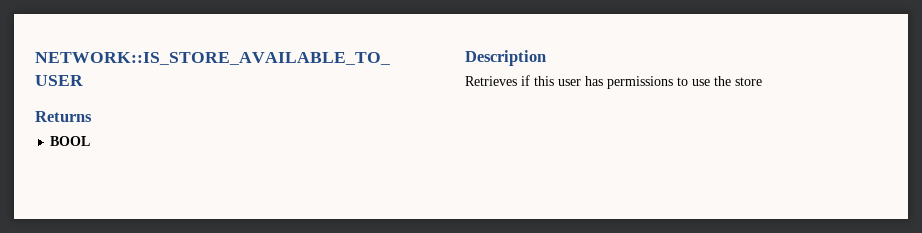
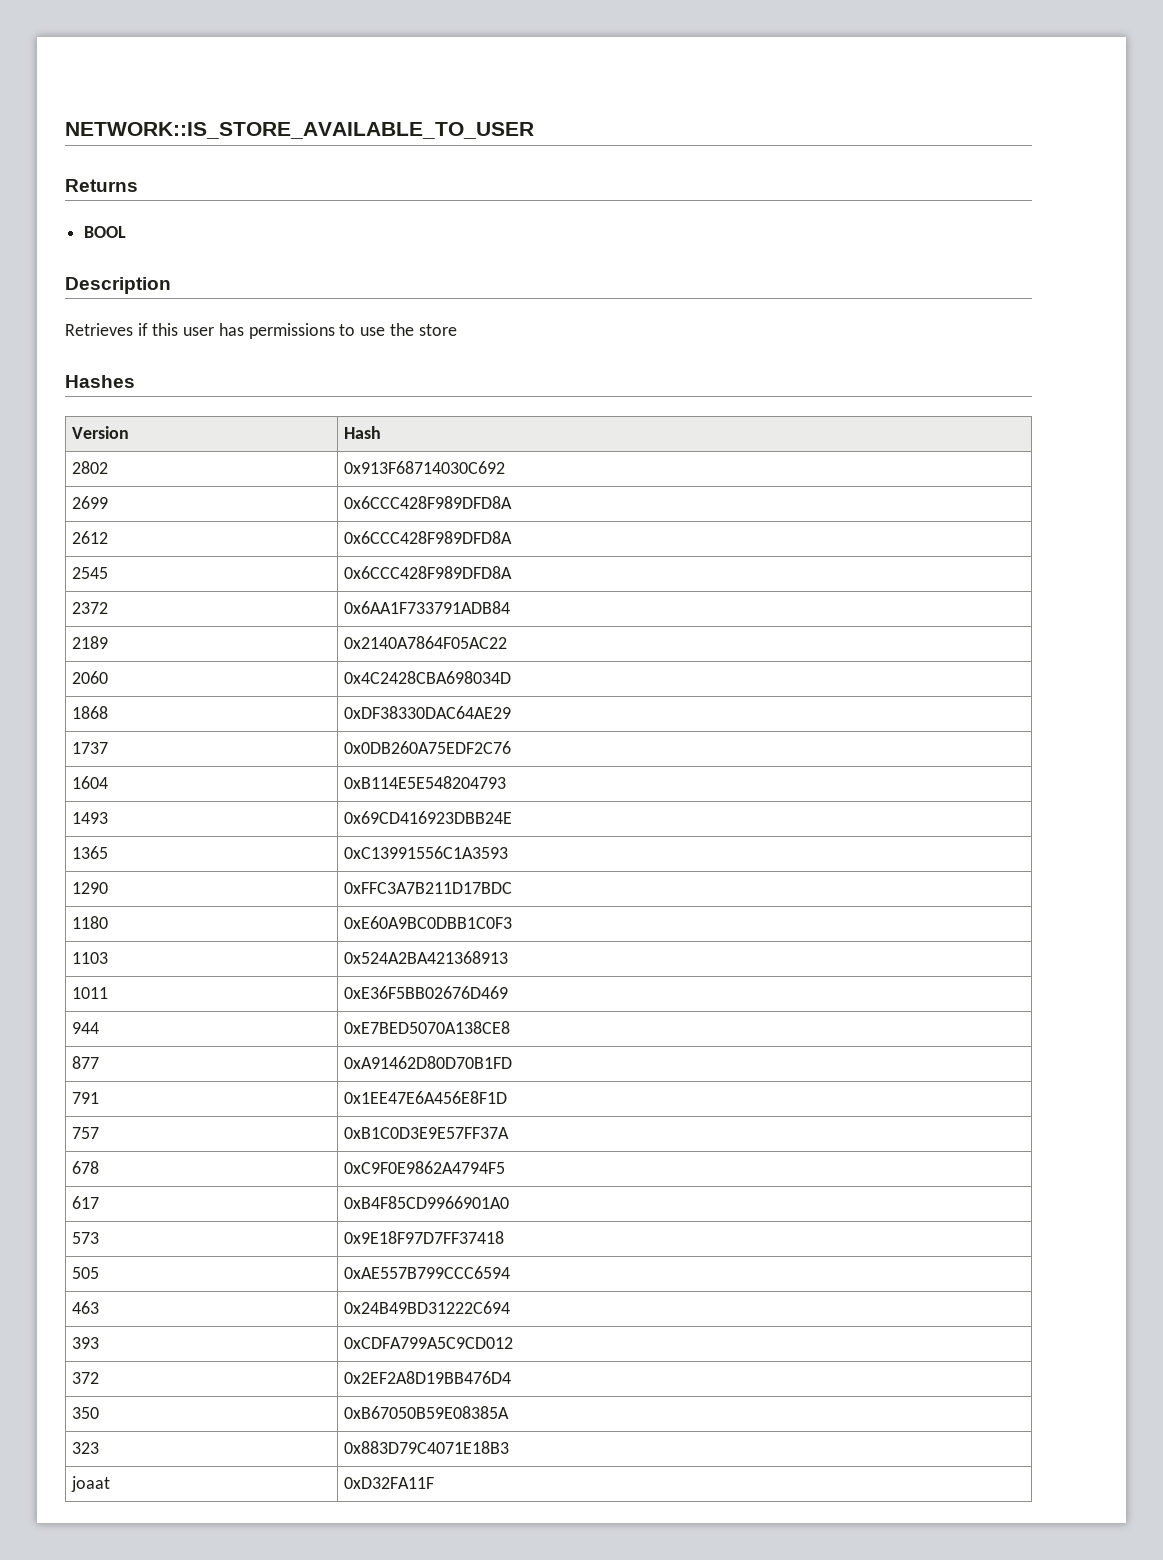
+ Hashes
+ Version | Hash
+ 2802 | 0x913F68714030C692
+ 2699 | 0x6CCC428F989DFD8A
+ 2612 | 0x6CCC428F989DFD8A
+ 2545 | 0x6CCC428F989DFD8A
+ 2372 | 0x6AA1F733791ADB84
+ 2189 | 0x2140A7864F05AC22
+ 2060 | 0x4C2428CBA698034D
+ 1868 | 0xDF38330DAC64AE29
+ 1737 | 0x0DB260A75EDF2C76
+ 1604 | 0xB114E5E548204793
+ 1493 | 0x69CD416923DBB24E
+ 1365 | 0xC13991556C1A3593
+ 1290 | 0xFFC3A7B211D17BDC
+ 1180 | 0xE60A9BC0DBB1C0F3
+ 1103 | 0x524A2BA421368913
+ 1011 | 0xE36F5BB02676D469
+ 944 | 0xE7BED5070A138CE8
+ 877 | 0xA91462D80D70B1FD
+ 791 | 0x1EE47E6A456E8F1D
+ 757 | 0xB1C0D3E9E57FF37A
+ 678 | 0xC9F0E9862A4794F5
+ 617 | 0xB4F85CD9966901A0
+ 573 | 0x9E18F97D7FF37418
+ 505 | 0xAE557B799CCC6594
+ 463 | 0x24B49BD31222C694
+ 393 | 0xCDFA799A5C9CD012
+ 372 | 0x2EF2A8D19BB476D4
+ 350 | 0xB67050B59E08385A
+ 323 | 0x883D79C4071E18B3
+ joaat | 0xD32FA11F

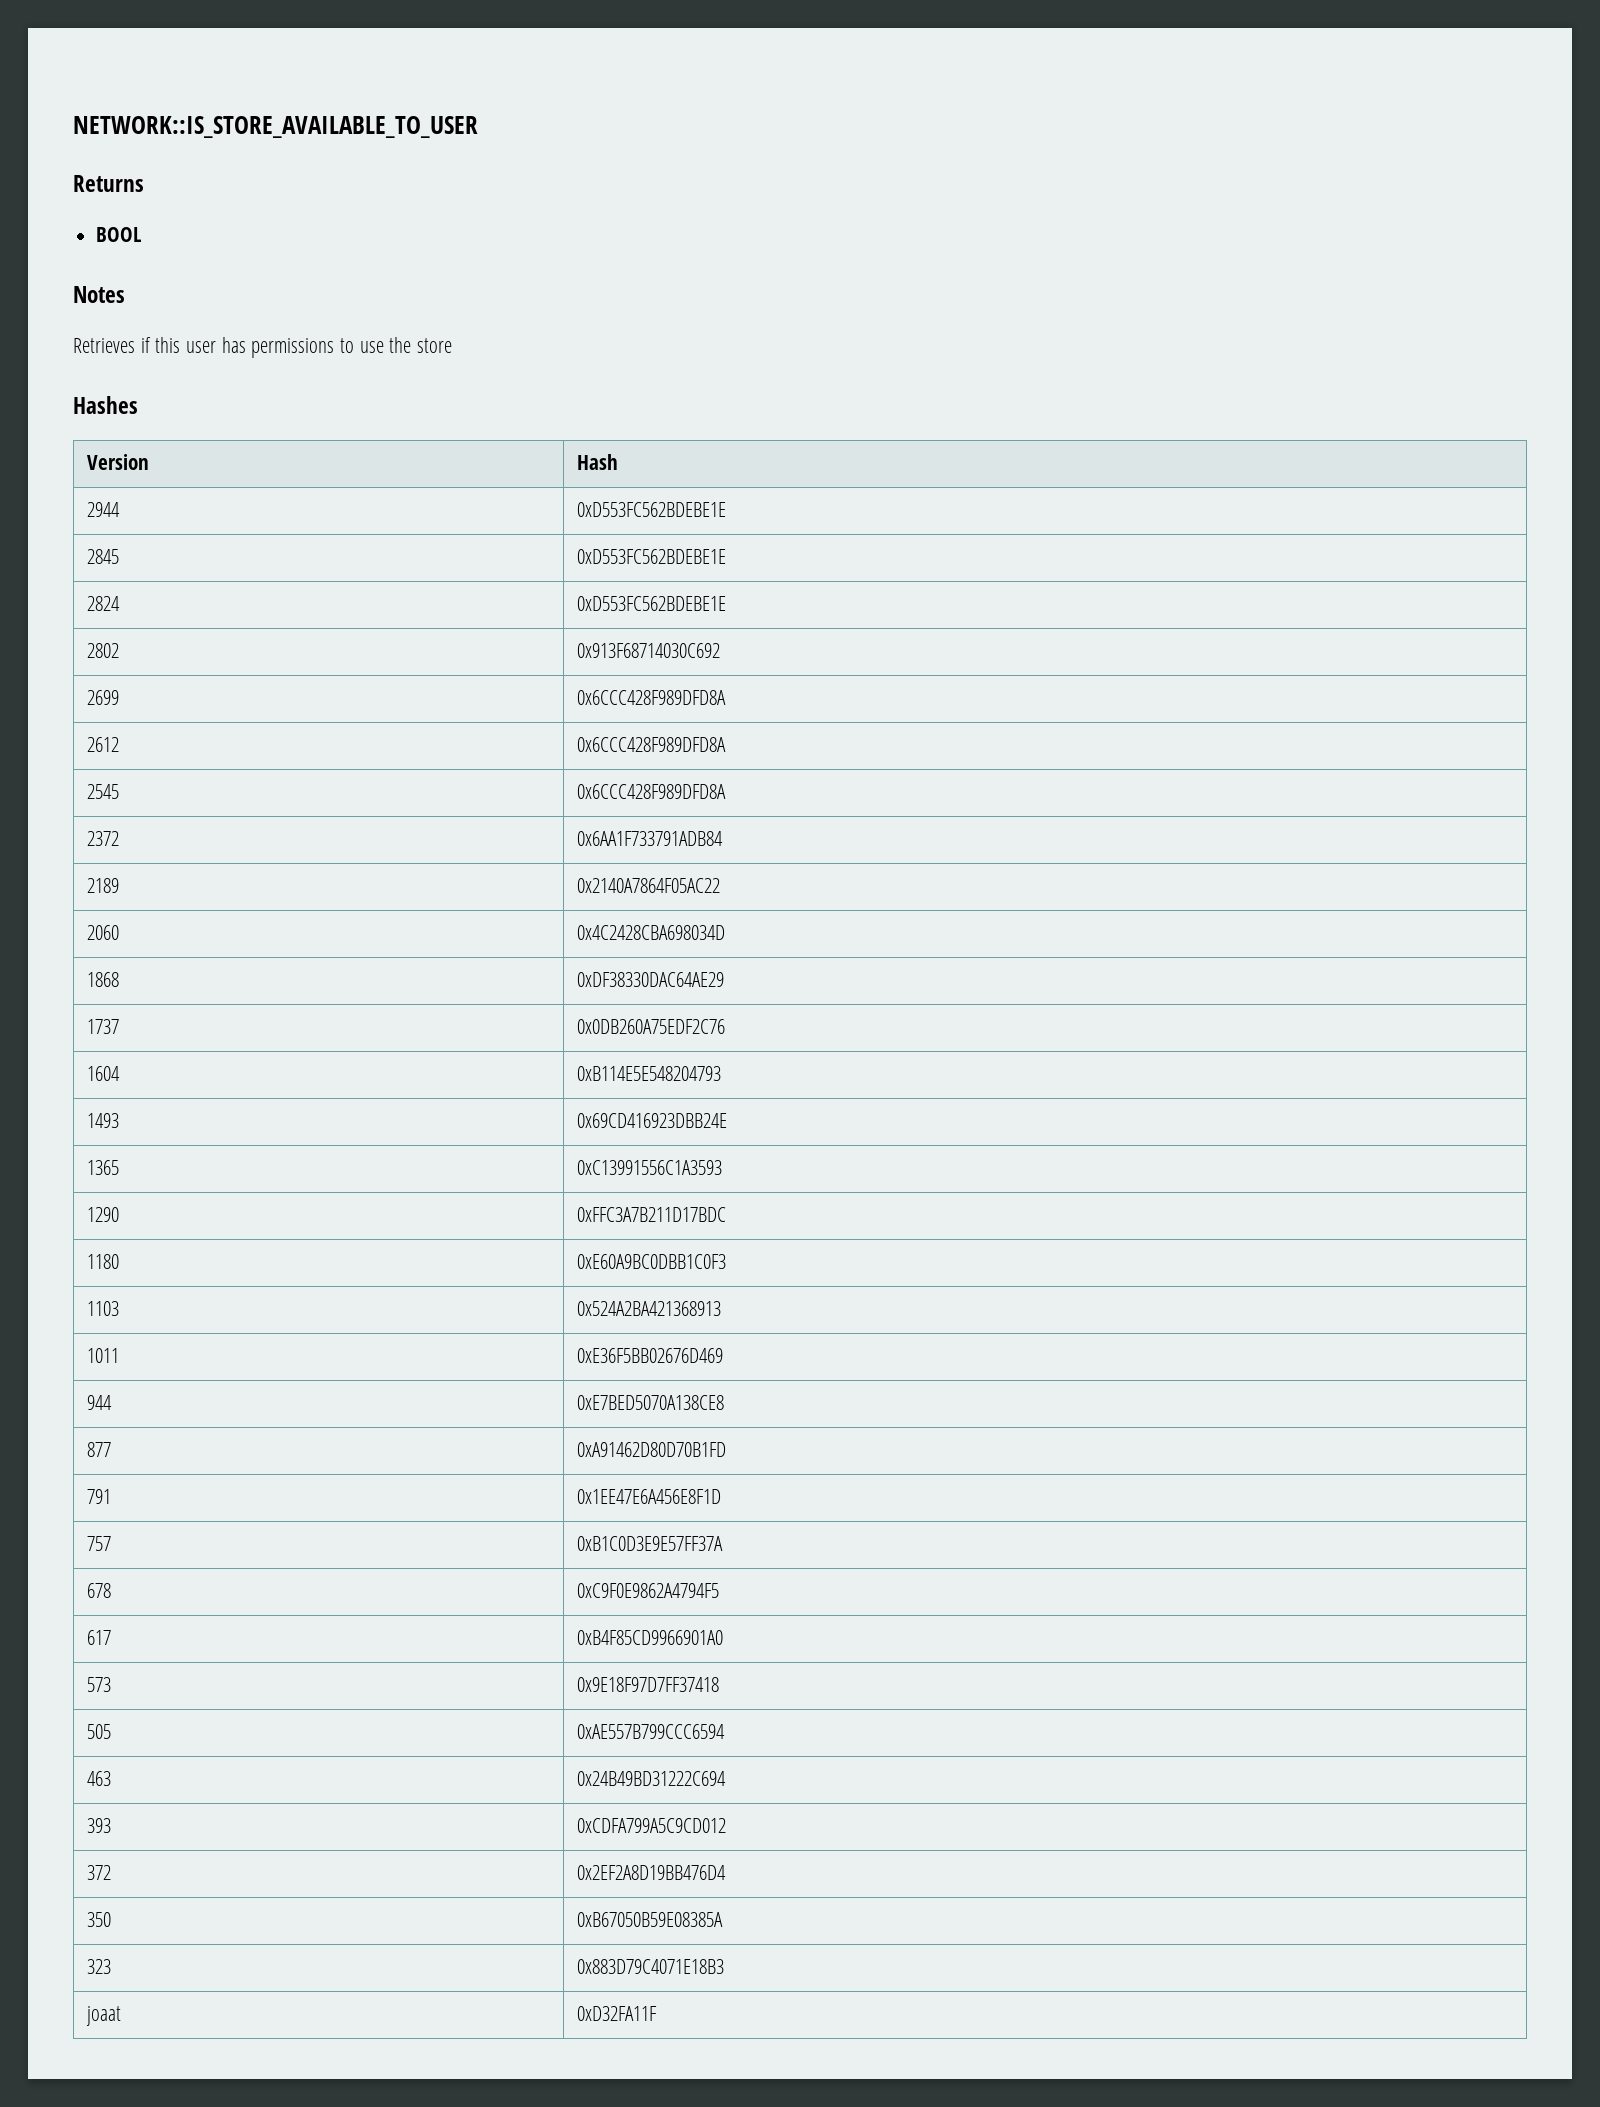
- Description
+ Notes
+ 2944 | 0xD553FC562BDEBE1E
+ 2845 | 0xD553FC562BDEBE1E
+ 2824 | 0xD553FC562BDEBE1E

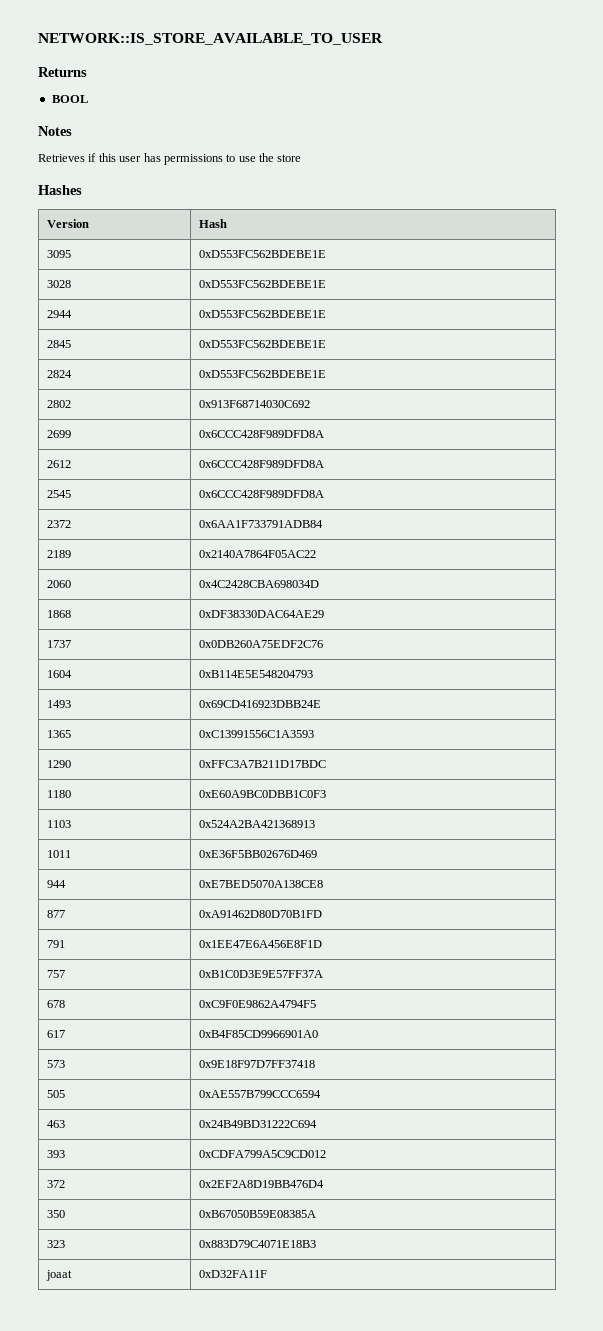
+ 3095 | 0xD553FC562BDEBE1E
+ 3028 | 0xD553FC562BDEBE1E

